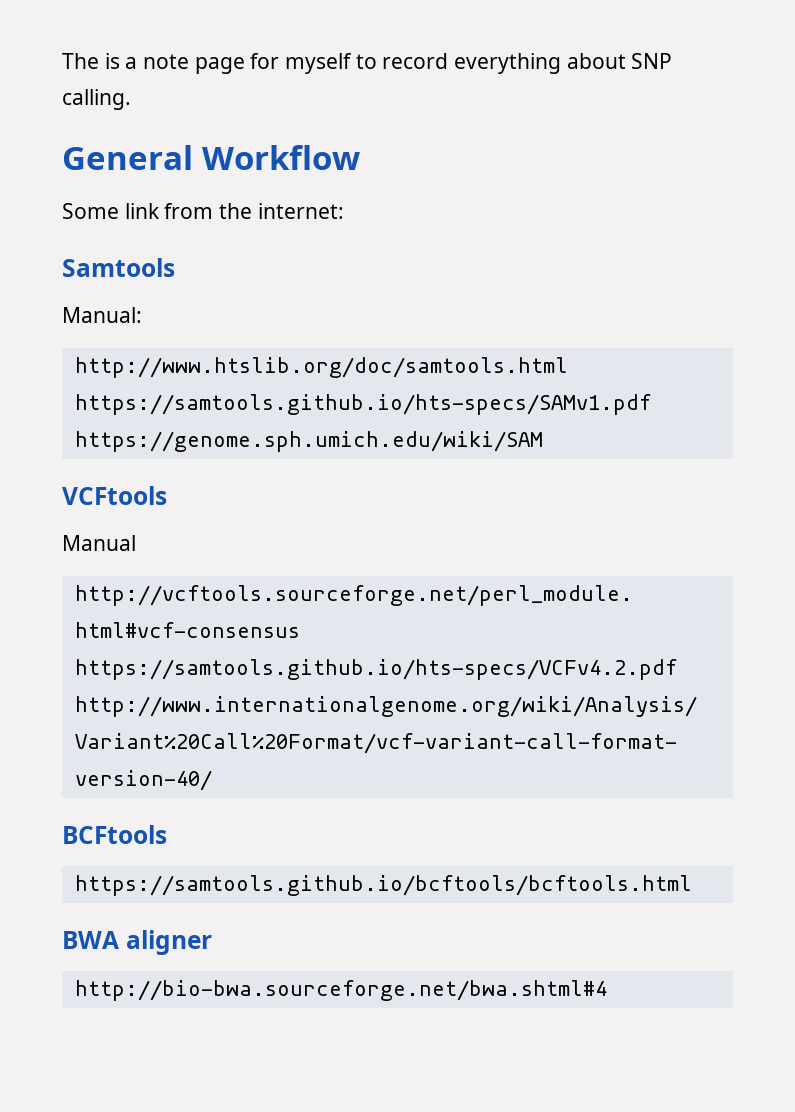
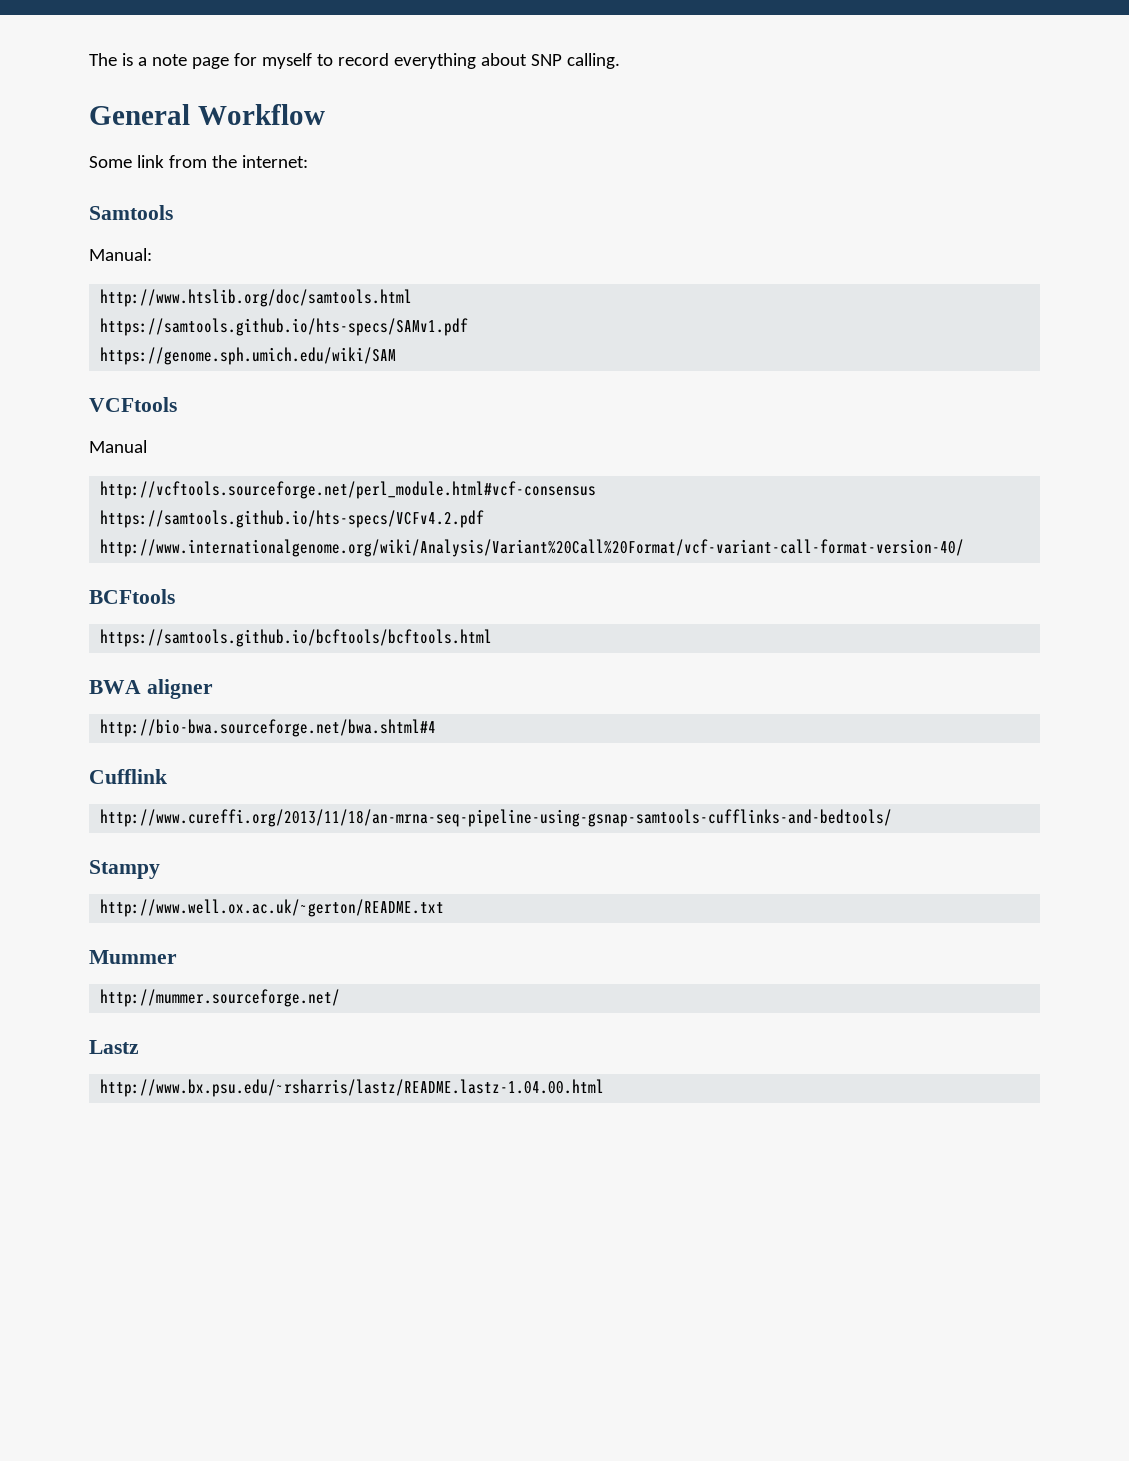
+ Cufflink
+ http://www.cureffi.org/2013/11/18/an-mrna-seq-pipeline-using-gsnap-samtools-cufflinks-and-bedtools/
+ Stampy
+ http://www.well.ox.ac.uk/~gerton/README.txt
+ Mummer
+ http://mummer.sourceforge.net/
+ Lastz
+ http://www.bx.psu.edu/~rsharris/lastz/README.lastz-1.04.00.html

